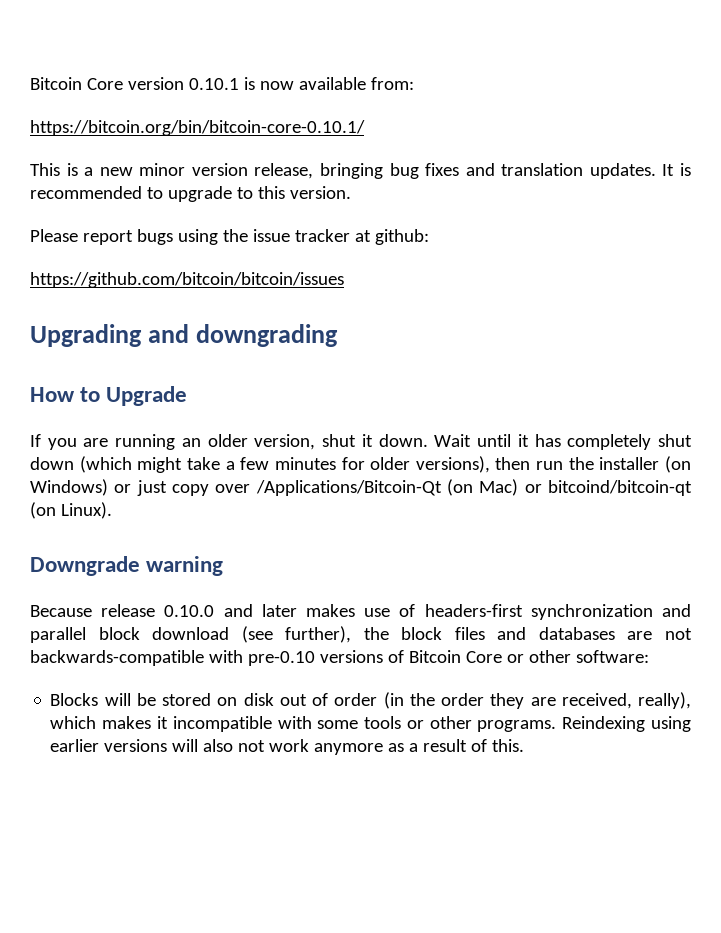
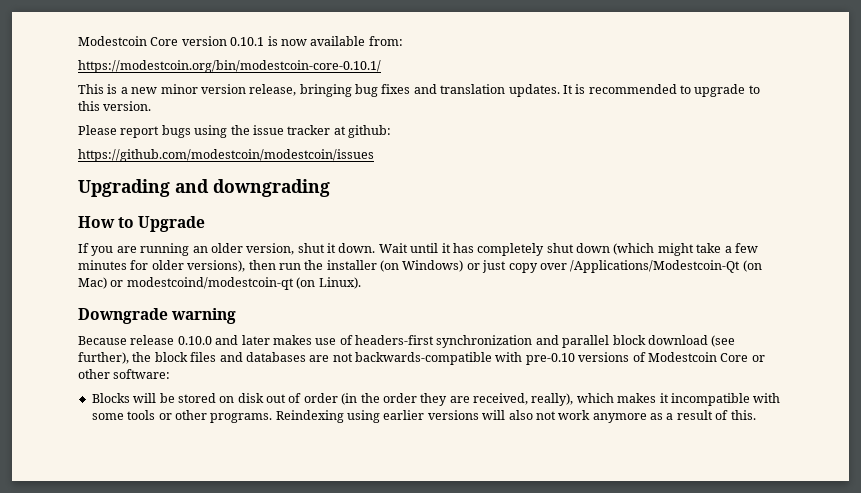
- Bitcoin Core version 0.10.1 is now available from:
+ Modestcoin Core version 0.10.1 is now available from:
- https://bitcoin.org/bin/bitcoin-core-0.10.1/
+ https://modestcoin.org/bin/modestcoin-core-0.10.1/
- https://github.com/bitcoin/bitcoin/issues
+ https://github.com/modestcoin/modestcoin/issues
- Wait until it has completely shut down (which might take a few minutes for older versions), then run the installer (on Windows) or just copy over /Applications/Bitcoin-Qt (on Mac) or bitcoind/bitcoin-qt (on Linux).
+ Wait until it has completely shut down (which might take a few minutes for older versions), then run the installer (on Windows) or just copy over /Applications/Modestcoin-Qt (on Mac) or modestcoind/modestcoin-qt (on Linux).
- Because release 0.10.0 and later makes use of headers-first synchronization and parallel block download (see further), the block files and databases are not backwards-compatible with pre-0.10 versions of Bitcoin Core or other software:
+ Because release 0.10.0 and later makes use of headers-first synchronization and parallel block download (see further), the block files and databases are not backwards-compatible with pre-0.10 versions of Modestcoin Core or other software:

